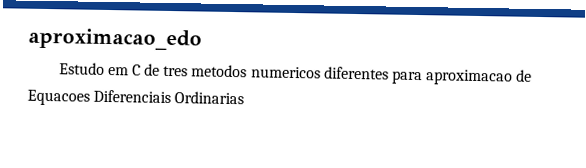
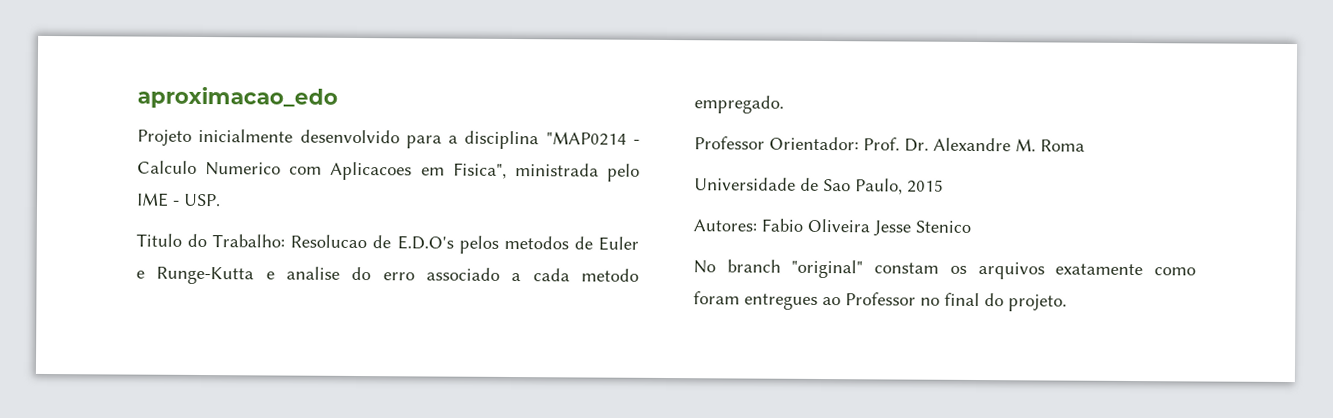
- Estudo em C de tres metodos numericos diferentes para aproximacao de Equacoes Diferenciais Ordinarias
+ Projeto inicialmente desenvolvido para a disciplina "MAP0214 - Calculo Numerico com Aplicacoes em Fisica", ministrada pelo IME - USP.
+ Titulo do Trabalho: Resolucao de E.D.O's pelos metodos de Euler e Runge-Kutta e analise do erro associado a cada metodo empregado.
+ Professor Orientador: Prof. Dr. Alexandre M. Roma
+ Universidade de Sao Paulo, 2015
+ Autores: Fabio Oliveira Jesse Stenico
+ No branch "original" constam os arquivos exatamente como foram entregues ao Professor no final do projeto.

